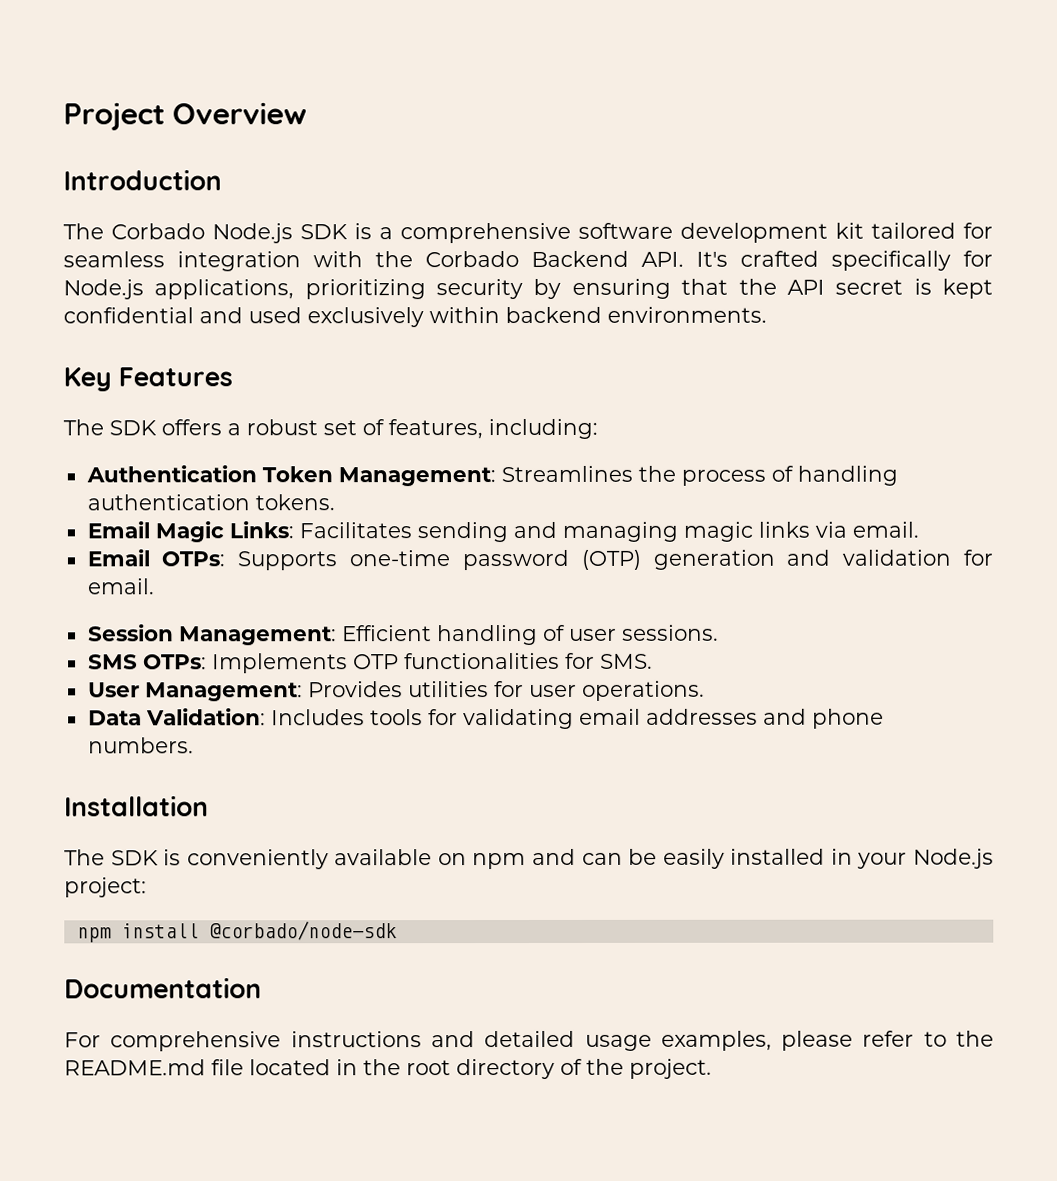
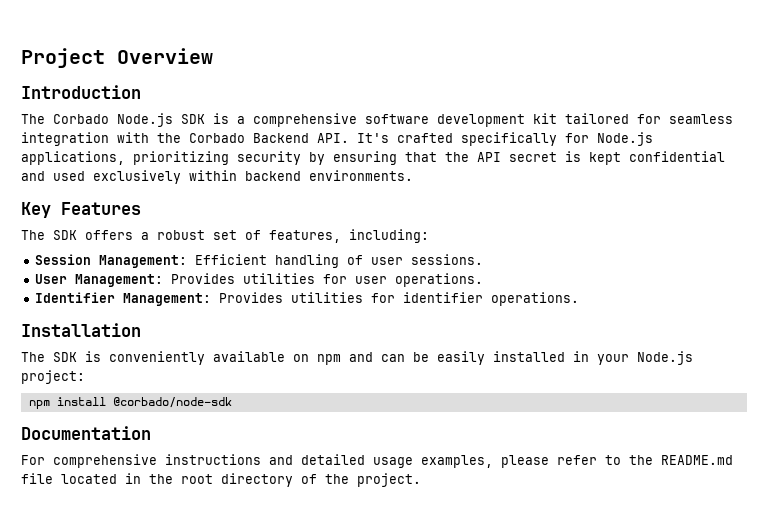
- Authentication Token Management: Streamlines the process of handling authentication tokens.
- Email Magic Links: Facilitates sending and managing magic links via email.
- Email OTPs: Supports one-time password (OTP) generation and validation for email.
- SMS OTPs: Implements OTP functionalities for SMS.
- Data Validation: Includes tools for validating email addresses and phone numbers.
+ Identifier Management: Provides utilities for identifier operations.

